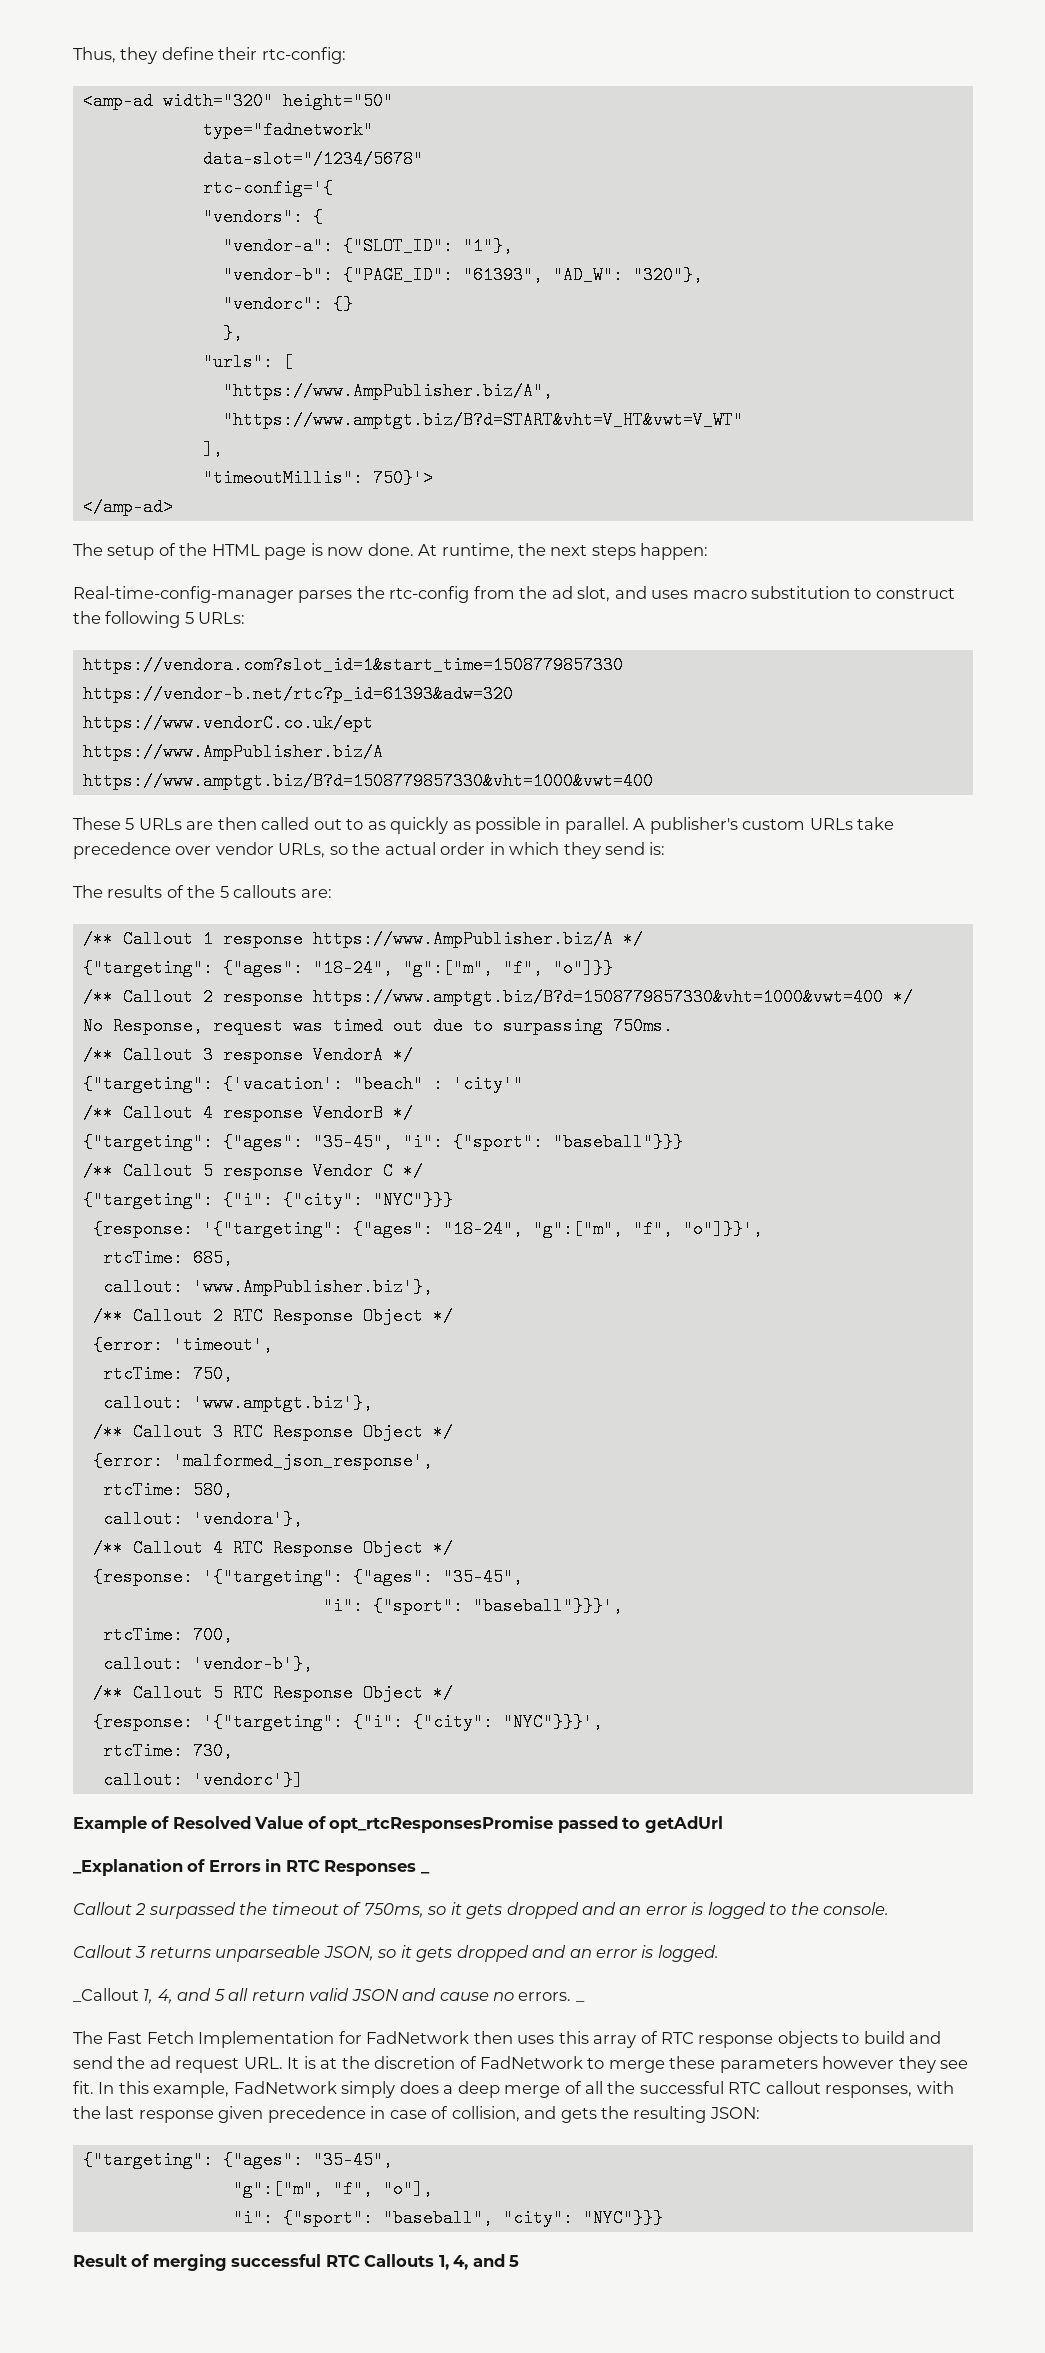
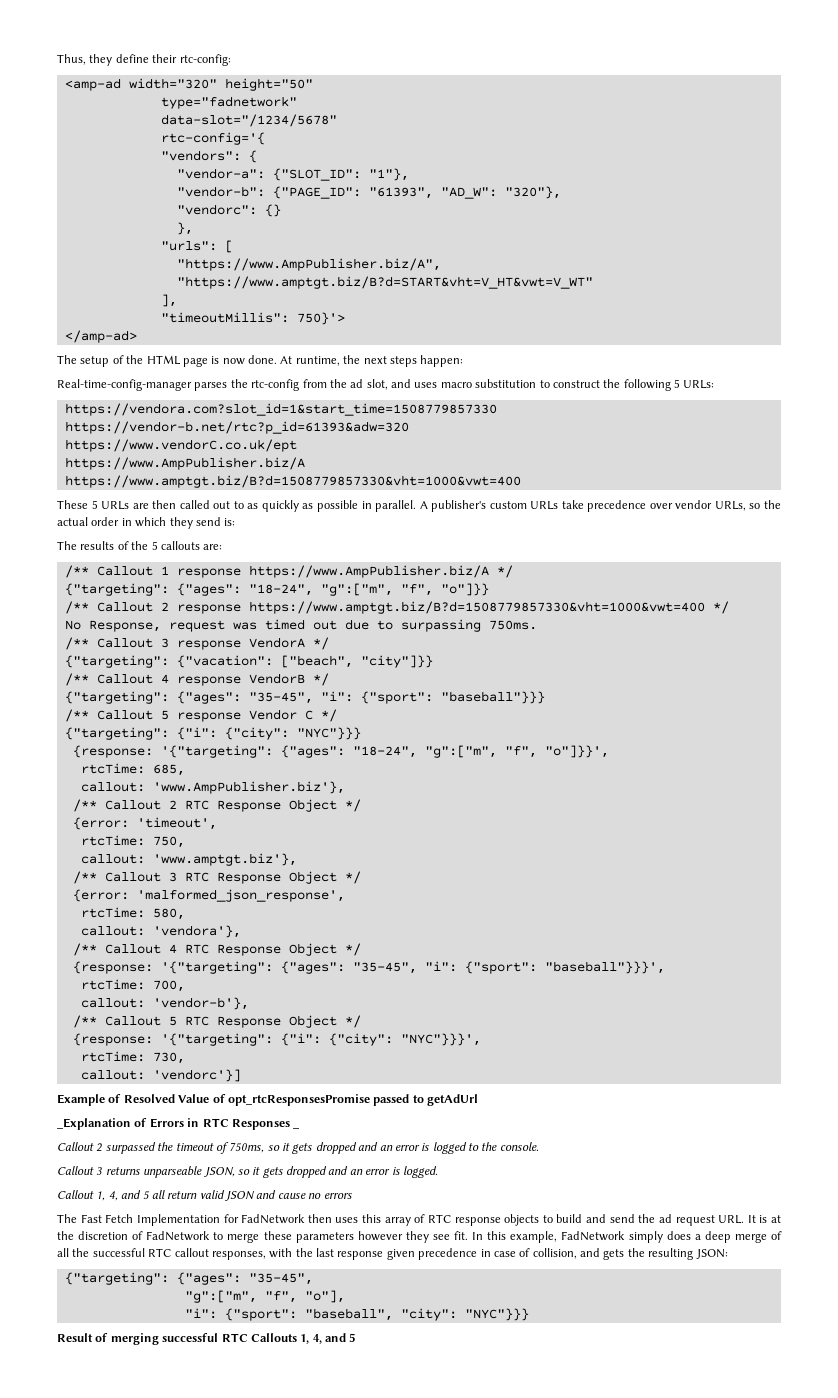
- {"targeting": {'vacation': "beach" : 'city'"
+ {"targeting": {"vacation": ["beach", "city"]}}
- {response: '{"targeting": {"ages": "35-45",
- "i": {"sport": "baseball"}}}',
+ {response: '{"targeting": {"ages": "35-45", "i": {"sport": "baseball"}}}',
- _Callout 1, 4, and 5 all return valid JSON and cause no errors. _
+ Callout 1, 4, and 5 all return valid JSON and cause no errors

